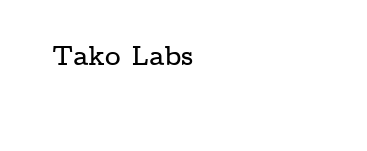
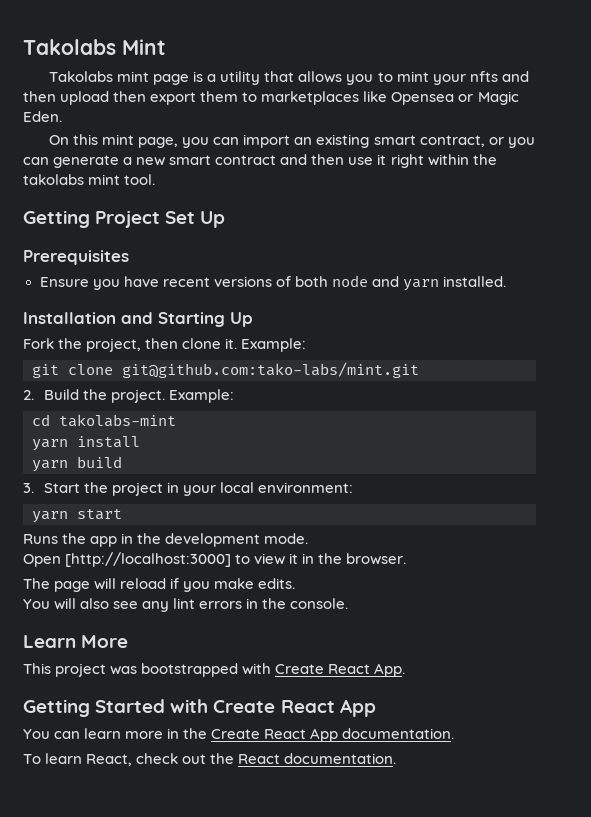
- Tako Labs
+ Takolabs Mint
+ Takolabs mint page is a utility that allows you to mint your nfts and then upload then export them to marketplaces like Opensea or Magic Eden.
+ On this mint page, you can import an existing smart contract, or you can generate a new smart contract and then use it right within the takolabs mint tool.
+ Getting Project Set Up
+ Prerequisites
+ Ensure you have recent versions of both node and yarn installed.
+ Installation and Starting Up
+ Fork the project, then clone it. Example:
+ git clone git@github.com:tako-labs/mint.git
+ 2. Build the project. Example:
+ cd takolabs-mint
+ yarn install
+ yarn build
+ 3. Start the project in your local environment:
+ yarn start
+ Runs the app in the development mode.
+ Open [http://localhost:3000] to view it in the browser.
+ The page will reload if you make edits.
+ You will also see any lint errors in the console.
+ Learn More
+ This project was bootstrapped with Create React App.
+ Getting Started with Create React App
+ You can learn more in the Create React App documentation.
+ To learn React, check out the React documentation.

